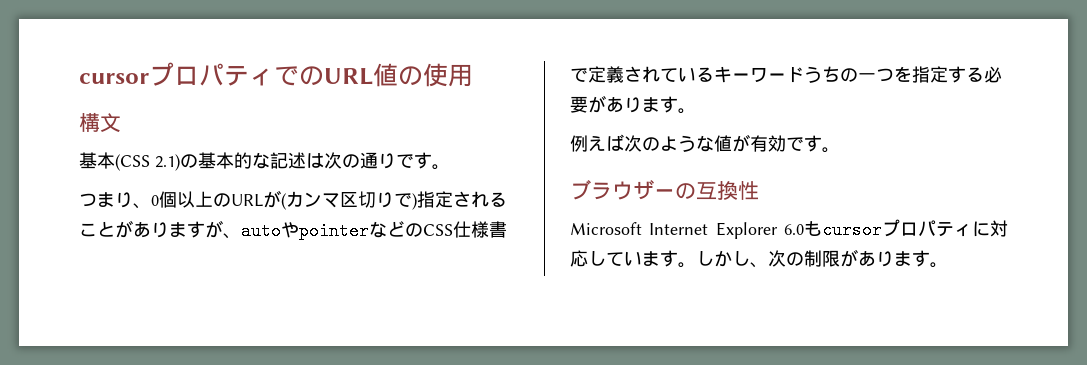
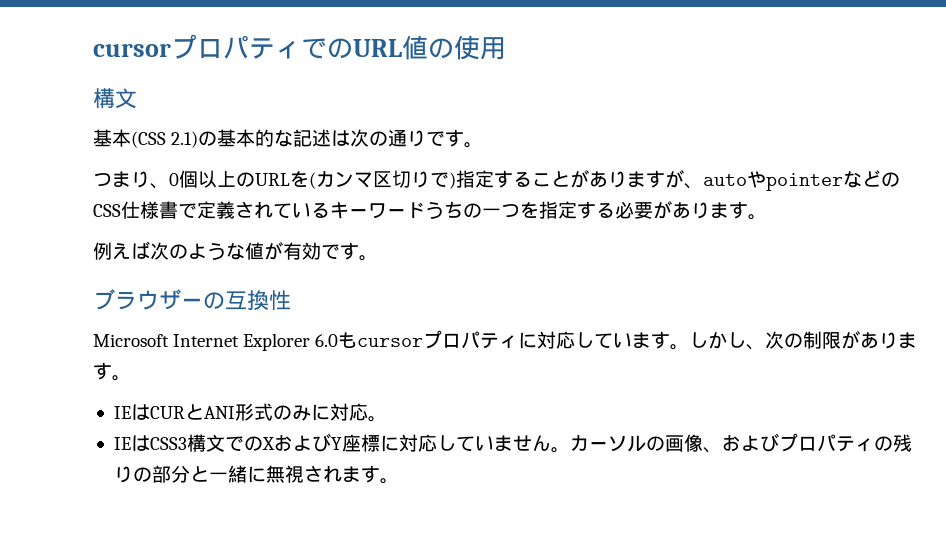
- つまり、0個以上のURLが(カンマ区切りで)指定されることがありますが、autoやpointerなどのCSS仕様書で定義されているキーワードうちの一つを指定する必要があります。
+ つまり、0個以上のURLを(カンマ区切りで)指定することがありますが、autoやpointerなどのCSS仕様書で定義されているキーワードうちの一つを指定する必要があります。
+ IEはCURとANI形式のみに対応。
+ IEはCSS3構文でのXおよびY座標に対応していません。カーソルの画像、およびプロパティの残りの部分と一緒に無視されます。

